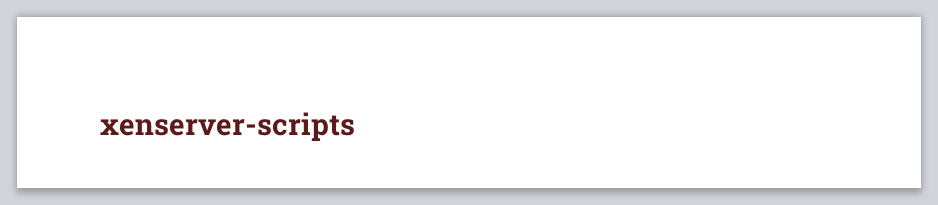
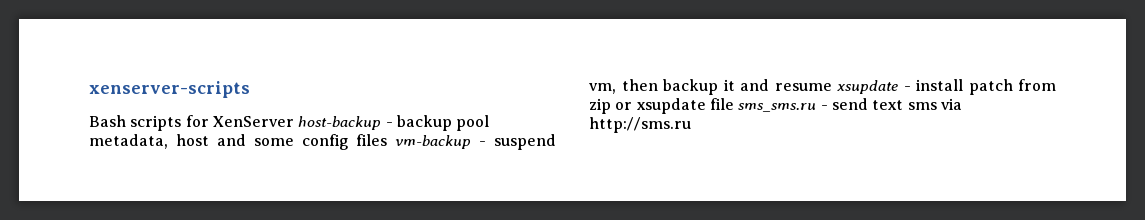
+ Bash scripts for XenServer host-backup - backup pool metadata, host and some config files vm-backup - suspend vm, then backup it and resume xsupdate - install patch from zip or xsupdate file sms_sms.ru - send text sms via http://sms.ru

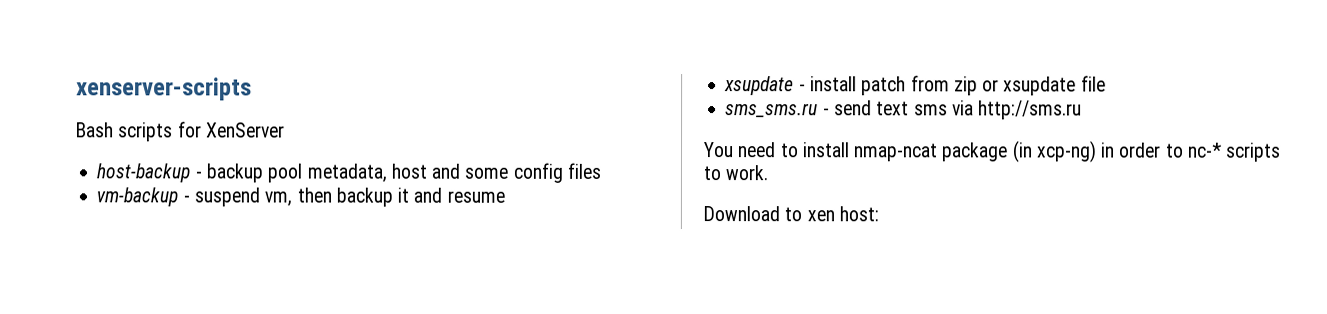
- Bash scripts for XenServer host-backup - backup pool metadata, host and some config files vm-backup - suspend vm, then backup it and resume xsupdate - install patch from zip or xsupdate file sms_sms.ru - send text sms via http://sms.ru
+ Bash scripts for XenServer
+ host-backup - backup pool metadata, host and some config files
+ vm-backup - suspend vm, then backup it and resume
+ xsupdate - install patch from zip or xsupdate file
+ sms_sms.ru - send text sms via http://sms.ru
+ You need to install nmap-ncat package (in xcp-ng) in order to nc-* scripts to work.
+ Download to xen host:

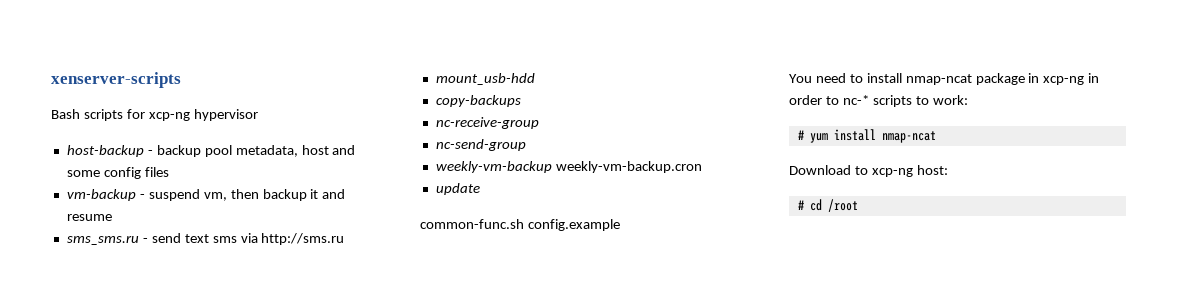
- Bash scripts for XenServer
+ Bash scripts for xcp-ng hypervisor
- xsupdate - install patch from zip or xsupdate file
+ mount_usb-hdd
+ copy-backups
+ nc-receive-group
+ nc-send-group
+ weekly-vm-backup weekly-vm-backup.cron
+ update
+ common-func.sh config.example
- You need to install nmap-ncat package (in xcp-ng) in order to nc-* scripts to work.
+ You need to install nmap-ncat package in xcp-ng in order to nc-* scripts to work:
+ # yum install nmap-ncat
- Download to xen host:
+ Download to xcp-ng host:
+ # cd /root

